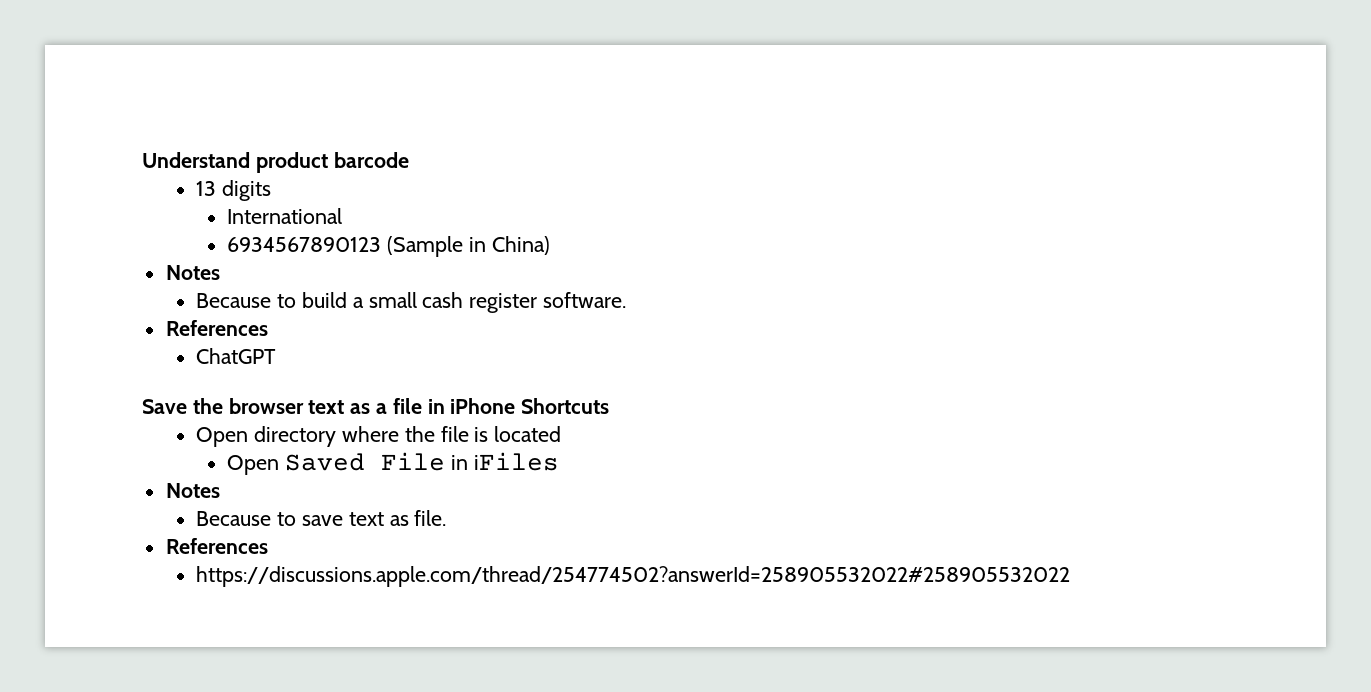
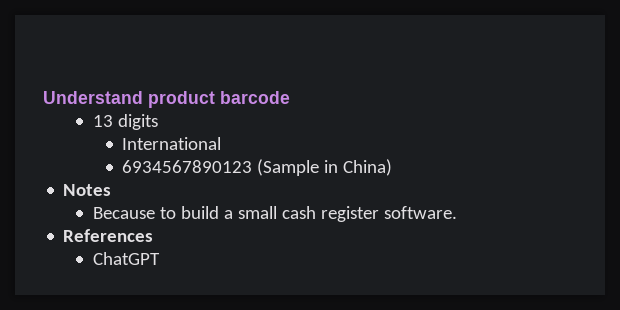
- Save the browser text as a file in iPhone Shortcuts
- Open directory where the file is located
- Open Saved File in iFiles
- Notes
- Because to save text as file.
- References
- https://discussions.apple.com/thread/254774502?answerId=258905532022#258905532022

